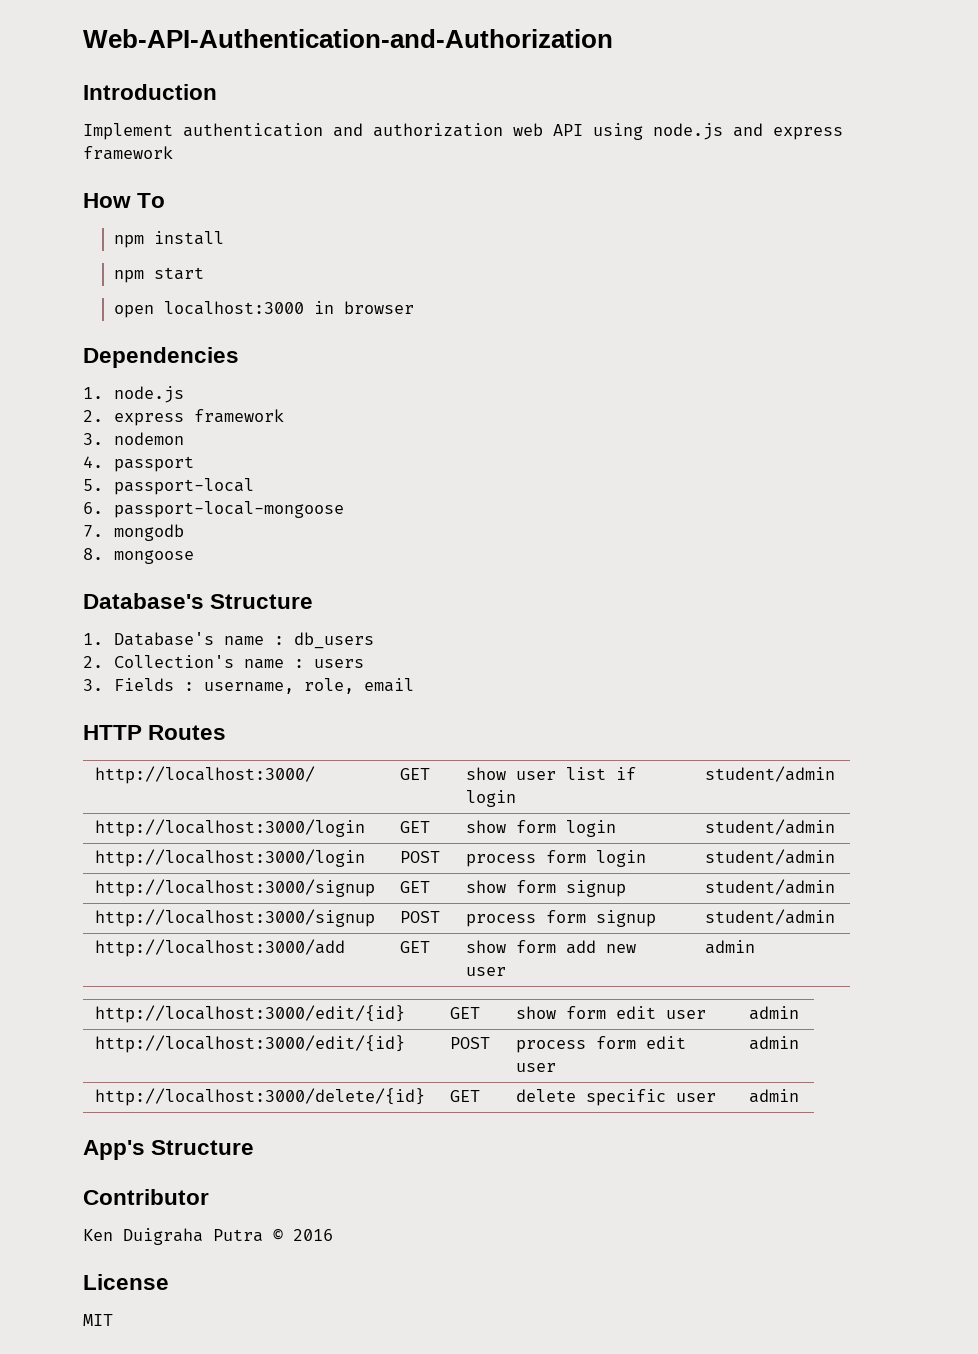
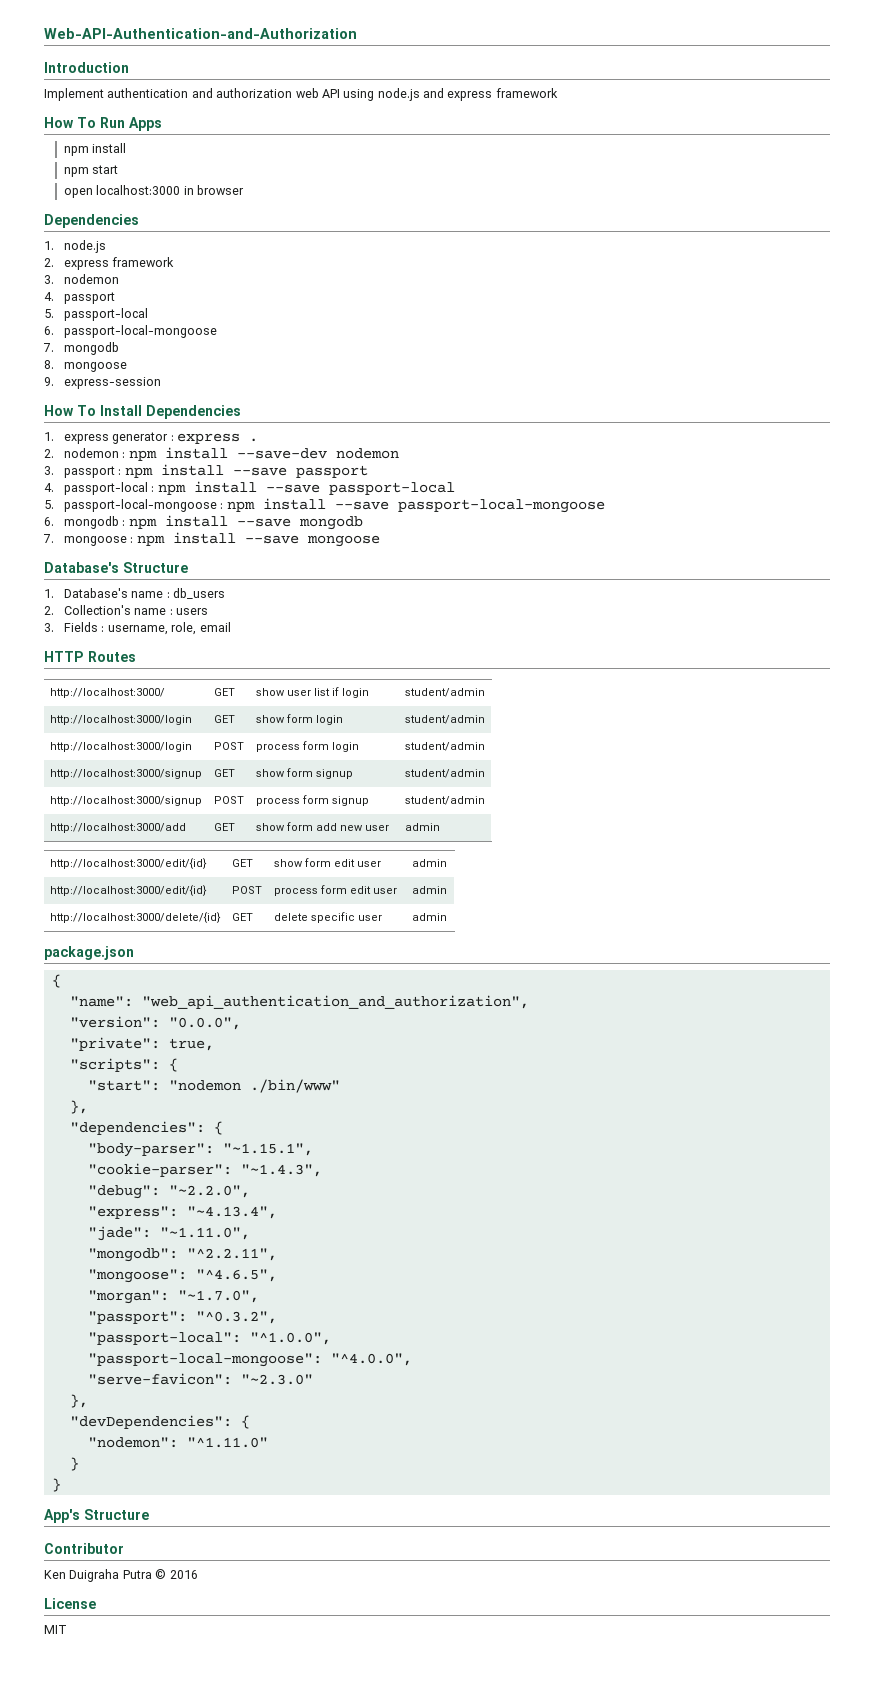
- How To
+ How To Run Apps
+ 9. express-session
+ How To Install Dependencies
+ 1. express generator : express .
+ 2. nodemon : npm install --save-dev nodemon
+ 3. passport : npm install --save passport
+ 4. passport-local : npm install --save passport-local
+ 5. passport-local-mongoose : npm install --save passport-local-mongoose
+ 6. mongodb : npm install --save mongodb
+ 7. mongoose : npm install --save mongoose
+ package.json
+ {
+ "name": "web_api_authentication_and_authorization",
+ "version": "0.0.0",
+ "private": true,
+ "scripts": {
+ "start": "nodemon ./bin/www"
+ },
+ "dependencies": {
+ "body-parser": "~1.15.1",
+ "cookie-parser": "~1.4.3",
+ "debug": "~2.2.0",
+ "express": "~4.13.4",
+ "jade": "~1.11.0",
+ "mongodb": "^2.2.11",
+ "mongoose": "^4.6.5",
+ "morgan": "~1.7.0",
+ "passport": "^0.3.2",
+ "passport-local": "^1.0.0",
+ "passport-local-mongoose": "^4.0.0",
+ "serve-favicon": "~2.3.0"
+ },
+ "devDependencies": {
+ "nodemon": "^1.11.0"
+ }
+ }

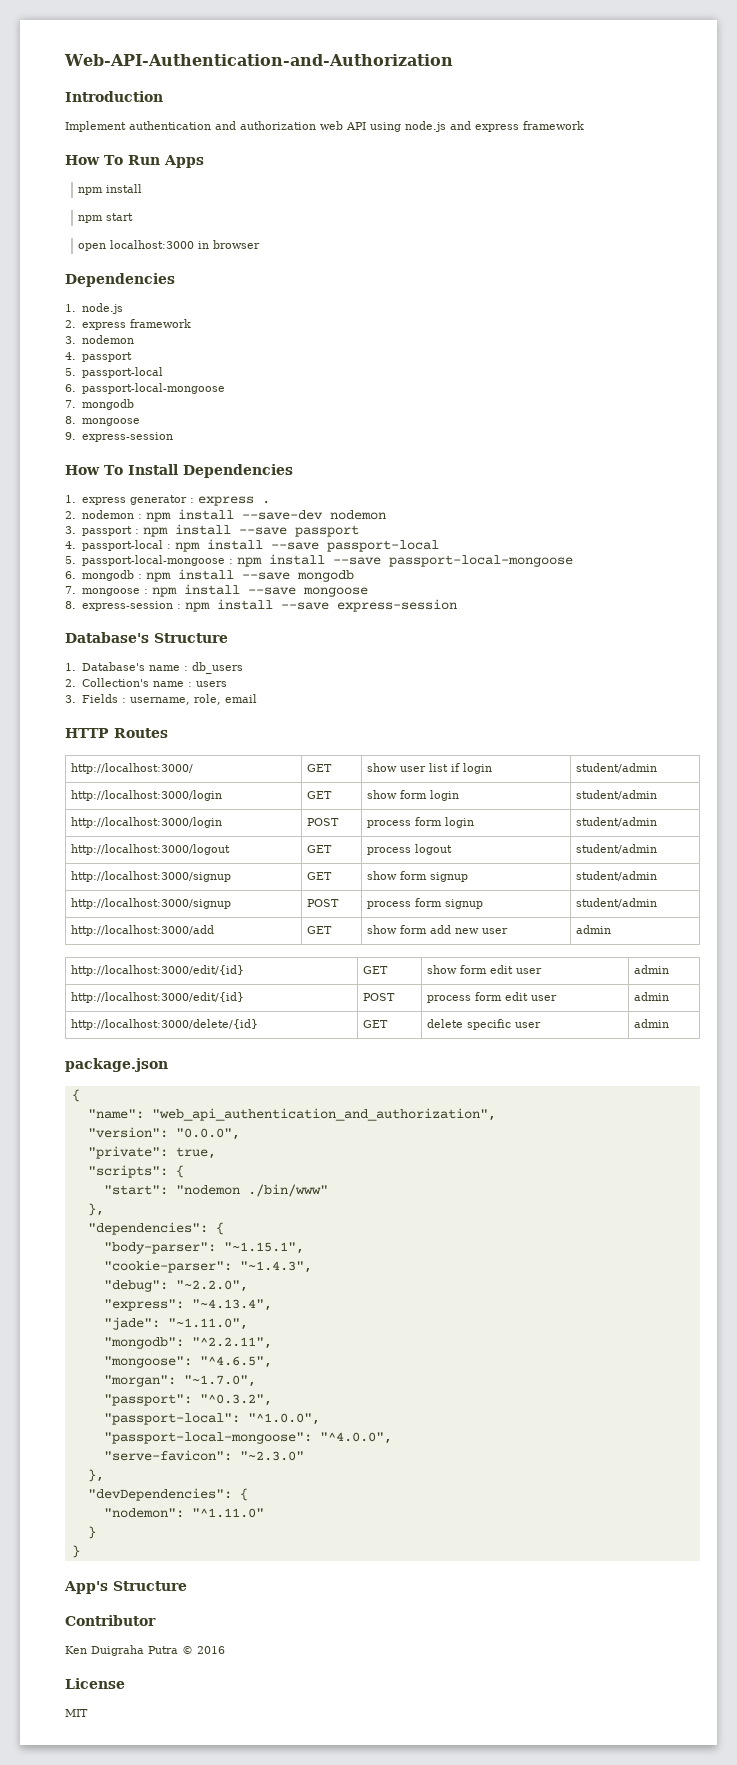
+ 8. express-session : npm install --save express-session
+ http://localhost:3000/logout | GET | process logout | student/admin

